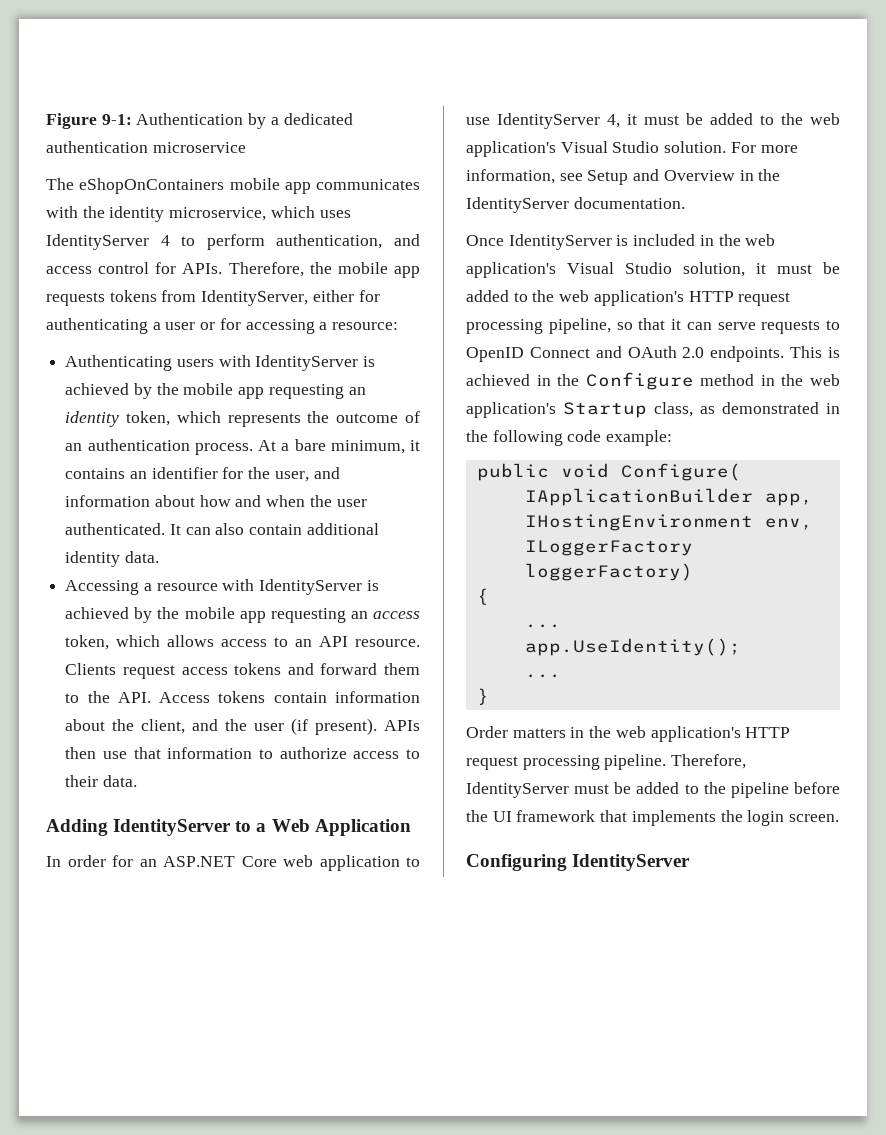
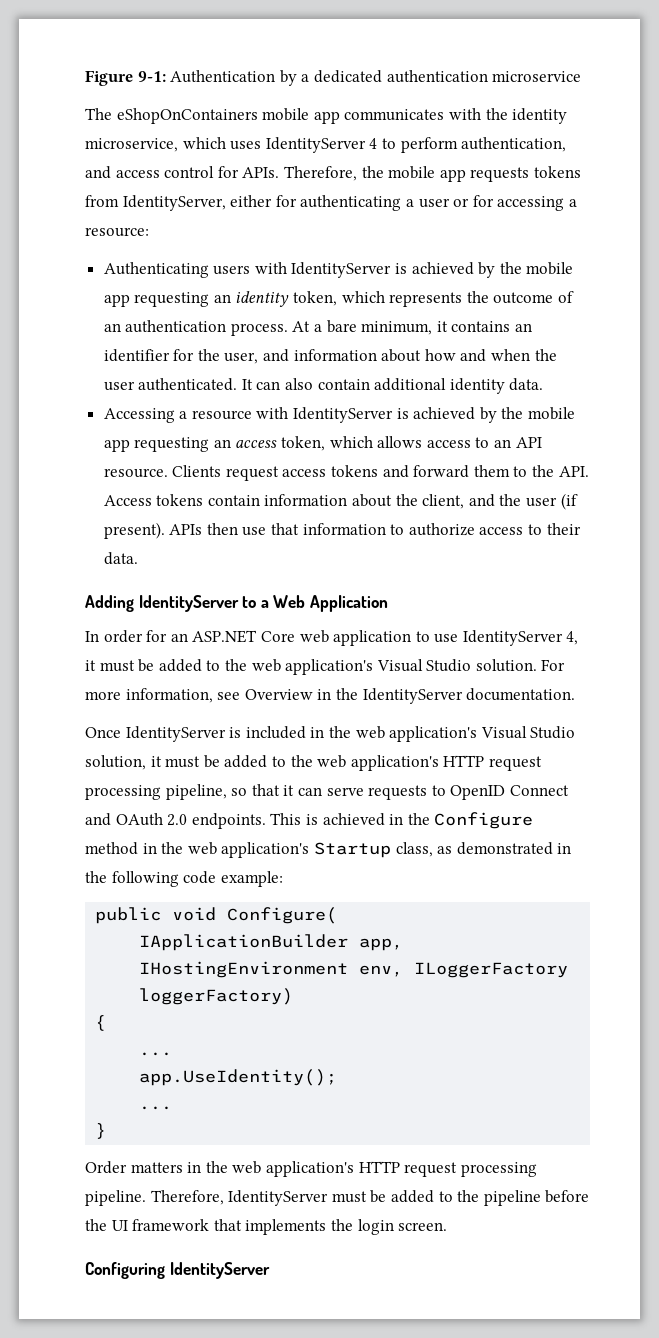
- For more information, see Setup and Overview in the IdentityServer documentation.
+ For more information, see Overview in the IdentityServer documentation.

